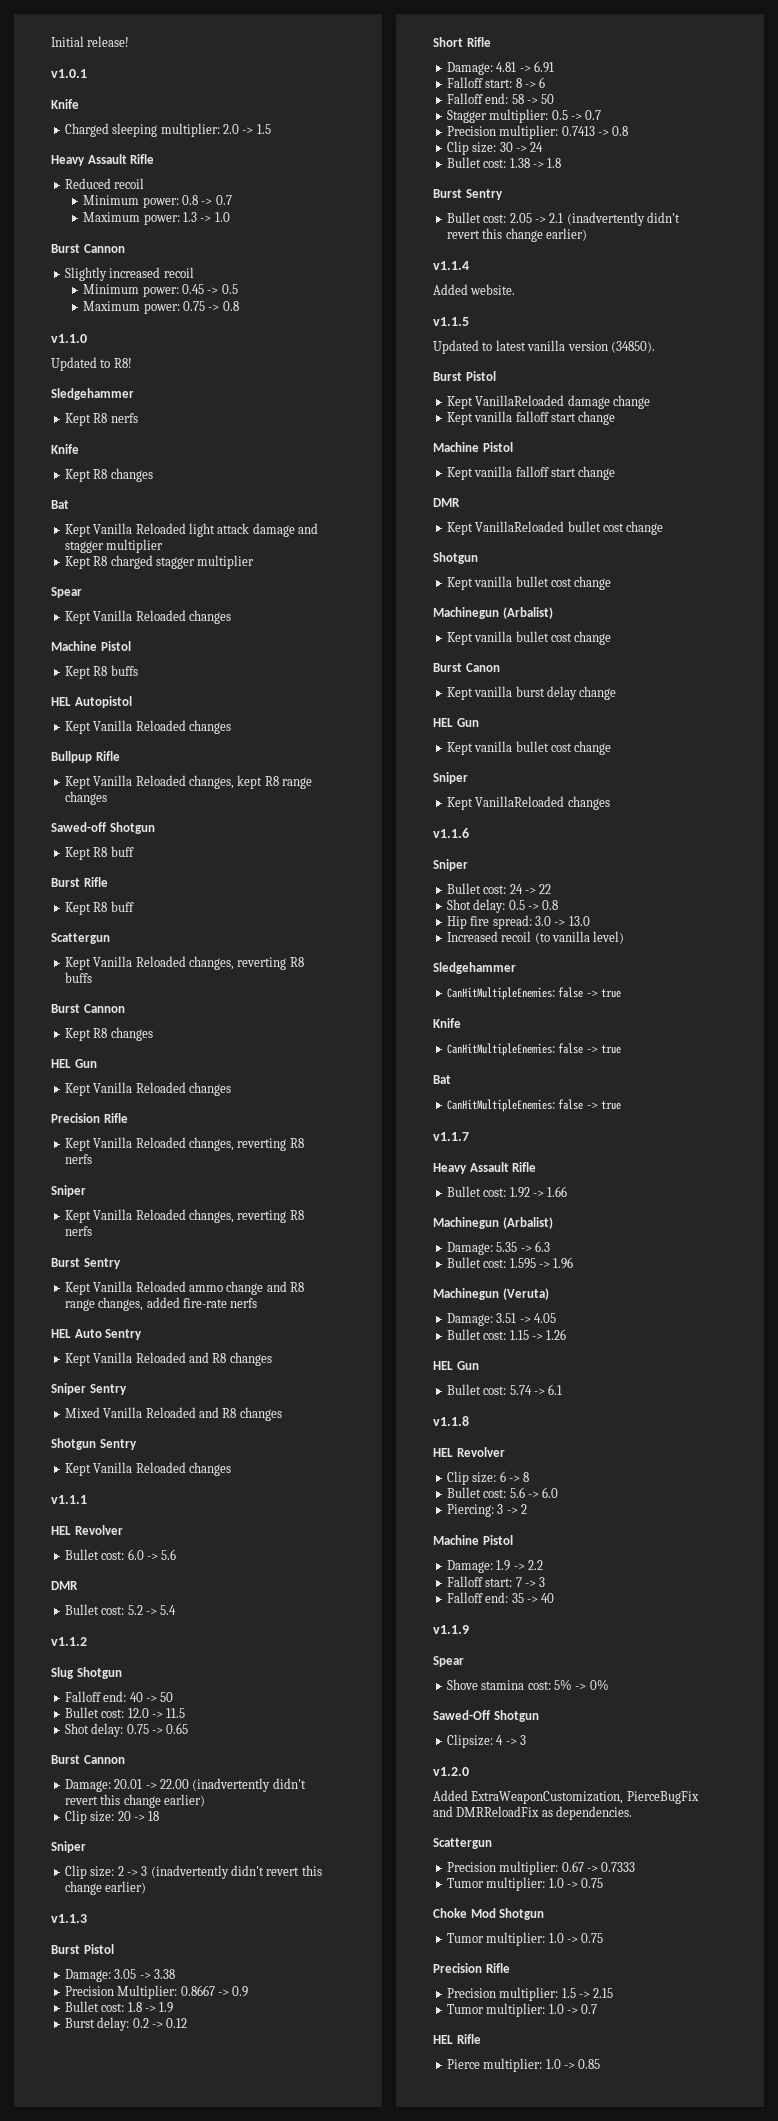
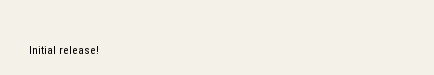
- v1.0.1
- Knife
- Charged sleeping multiplier: 2.0 -> 1.5
- Heavy Assault Rifle
- Reduced recoil
- Minimum power: 0.8 -> 0.7
- Maximum power: 1.3 -> 1.0
- Burst Cannon
- Slightly increased recoil
- Minimum power: 0.45 -> 0.5
- Maximum power: 0.75 -> 0.8
- v1.1.0
- Updated to R8!
- Sledgehammer
- Kept R8 nerfs
- Knife
- Kept R8 changes
- Bat
- Kept Vanilla Reloaded light attack damage and stagger multiplier
- Kept R8 charged stagger multiplier
- Spear
- Kept Vanilla Reloaded changes
- Machine Pistol
- Kept R8 buffs
- HEL Autopistol
- Kept Vanilla Reloaded changes
- Bullpup Rifle
- Kept Vanilla Reloaded changes, kept R8 range changes
- Sawed-off Shotgun
- Kept R8 buff
- Burst Rifle
- Kept R8 buff
- Scattergun
- Kept Vanilla Reloaded changes, reverting R8 buffs
- Burst Cannon
- Kept R8 changes
- HEL Gun
- Kept Vanilla Reloaded changes
- Precision Rifle
- Kept Vanilla Reloaded changes, reverting R8 nerfs
- Sniper
- Kept Vanilla Reloaded changes, reverting R8 nerfs
- Burst Sentry
- Kept Vanilla Reloaded ammo change and R8 range changes, added fire-rate nerfs
- HEL Auto Sentry
- Kept Vanilla Reloaded and R8 changes
- Sniper Sentry
- Mixed Vanilla Reloaded and R8 changes
- Shotgun Sentry
- Kept Vanilla Reloaded changes
- v1.1.1
- HEL Revolver
- Bullet cost: 6.0 -> 5.6
- DMR
- Bullet cost: 5.2 -> 5.4
- v1.1.2
- Slug Shotgun
- Falloff end: 40 -> 50
- Bullet cost: 12.0 -> 11.5
- Shot delay: 0.75 -> 0.65
- Burst Cannon
- Damage: 20.01 -> 22.00 (inadvertently didn't revert this change earlier)
- Clip size: 20 -> 18
- Sniper
- Clip size: 2 -> 3 (inadvertently didn't revert this change earlier)
- v1.1.3
- Burst Pistol
- Damage: 3.05 -> 3.38
- Precision Multiplier: 0.8667 -> 0.9
- Bullet cost: 1.8 -> 1.9
- Burst delay: 0.2 -> 0.12
- Short Rifle
- Damage: 4.81 -> 6.91
- Falloff start: 8 -> 6
- Falloff end: 58 -> 50
- Stagger multiplier: 0.5 -> 0.7
- Precision multiplier: 0.7413 -> 0.8
- Clip size: 30 -> 24
- Bullet cost: 1.38 -> 1.8
- Burst Sentry
- Bullet cost: 2.05 -> 2.1 (inadvertently didn't revert this change earlier)
- v1.1.4
- Added website.
- v1.1.5
- Updated to latest vanilla version (34850).
- Burst Pistol
- Kept VanillaReloaded damage change
- Kept vanilla falloff start change
- Machine Pistol
- Kept vanilla falloff start change
- DMR
- Kept VanillaReloaded bullet cost change
- Shotgun
- Kept vanilla bullet cost change
- Machinegun (Arbalist)
- Kept vanilla bullet cost change
- Burst Canon
- Kept vanilla burst delay change
- HEL Gun
- Kept vanilla bullet cost change
- Sniper
- Kept VanillaReloaded changes
- v1.1.6
- Sniper
- Bullet cost: 24 -> 22
- Shot delay: 0.5 -> 0.8
- Hip fire spread: 3.0 -> 13.0
- Increased recoil (to vanilla level)
- Sledgehammer
- CanHitMultipleEnemies: false -> true
- Knife
- CanHitMultipleEnemies: false -> true
- Bat
- CanHitMultipleEnemies: false -> true
- v1.1.7
- Heavy Assault Rifle
- Bullet cost: 1.92 -> 1.66
- Machinegun (Arbalist)
- Damage: 5.35 -> 6.3
- Bullet cost: 1.595 -> 1.96
- Machinegun (Veruta)
- Damage: 3.51 -> 4.05
- Bullet cost: 1.15 -> 1.26
- HEL Gun
- Bullet cost: 5.74 -> 6.1
- v1.1.8
- HEL Revolver
- Clip size: 6 -> 8
- Bullet cost: 5.6 -> 6.0
- Piercing: 3 -> 2
- Machine Pistol
- Damage: 1.9 -> 2.2
- Falloff start: 7 -> 3
- Falloff end: 35 -> 40
- v1.1.9
- Spear
- Shove stamina cost: 5% -> 0%
- Sawed-Off Shotgun
- Clipsize: 4 -> 3
- v1.2.0
- Added ExtraWeaponCustomization, PierceBugFix and DMRReloadFix as dependencies.
- Scattergun
- Precision multiplier: 0.67 -> 0.7333
- Tumor multiplier: 1.0 -> 0.75
- Choke Mod Shotgun
- Tumor multiplier: 1.0 -> 0.75
- Precision Rifle
- Precision multiplier: 1.5 -> 2.15
- Tumor multiplier: 1.0 -> 0.7
- HEL Rifle
- Pierce multiplier: 1.0 -> 0.85

